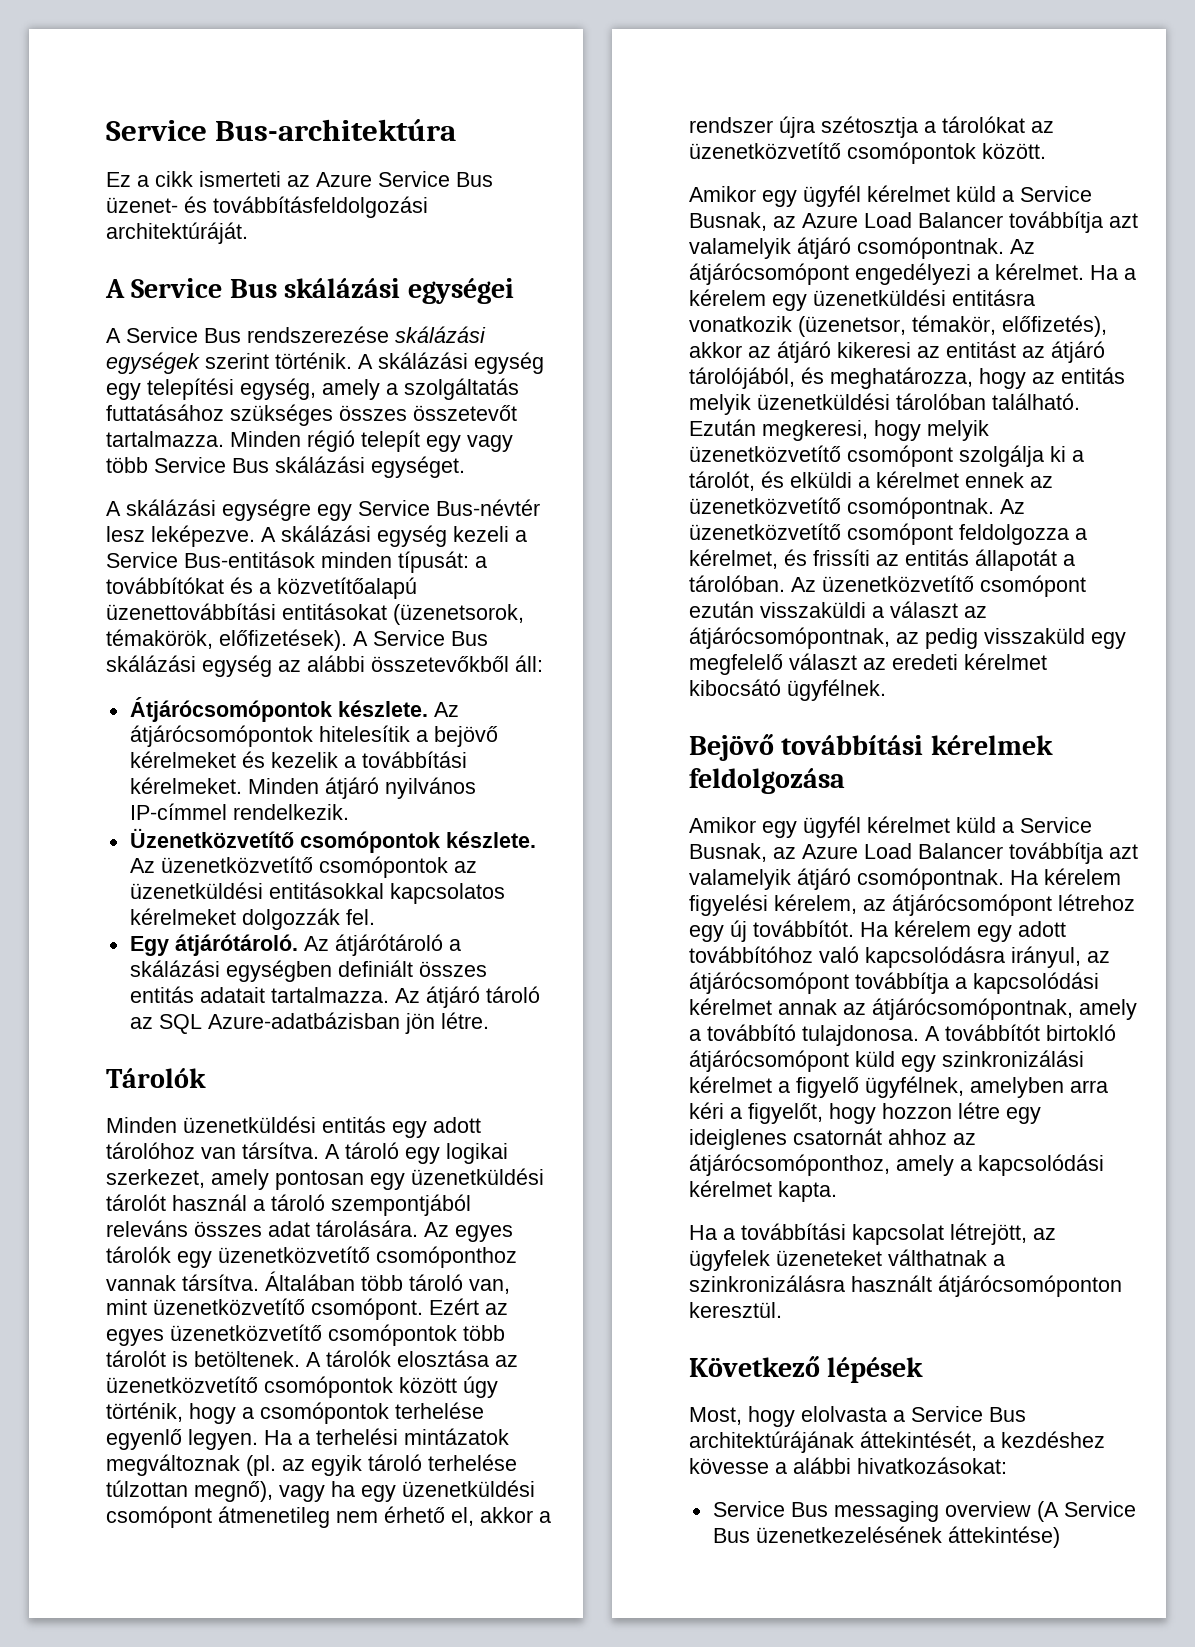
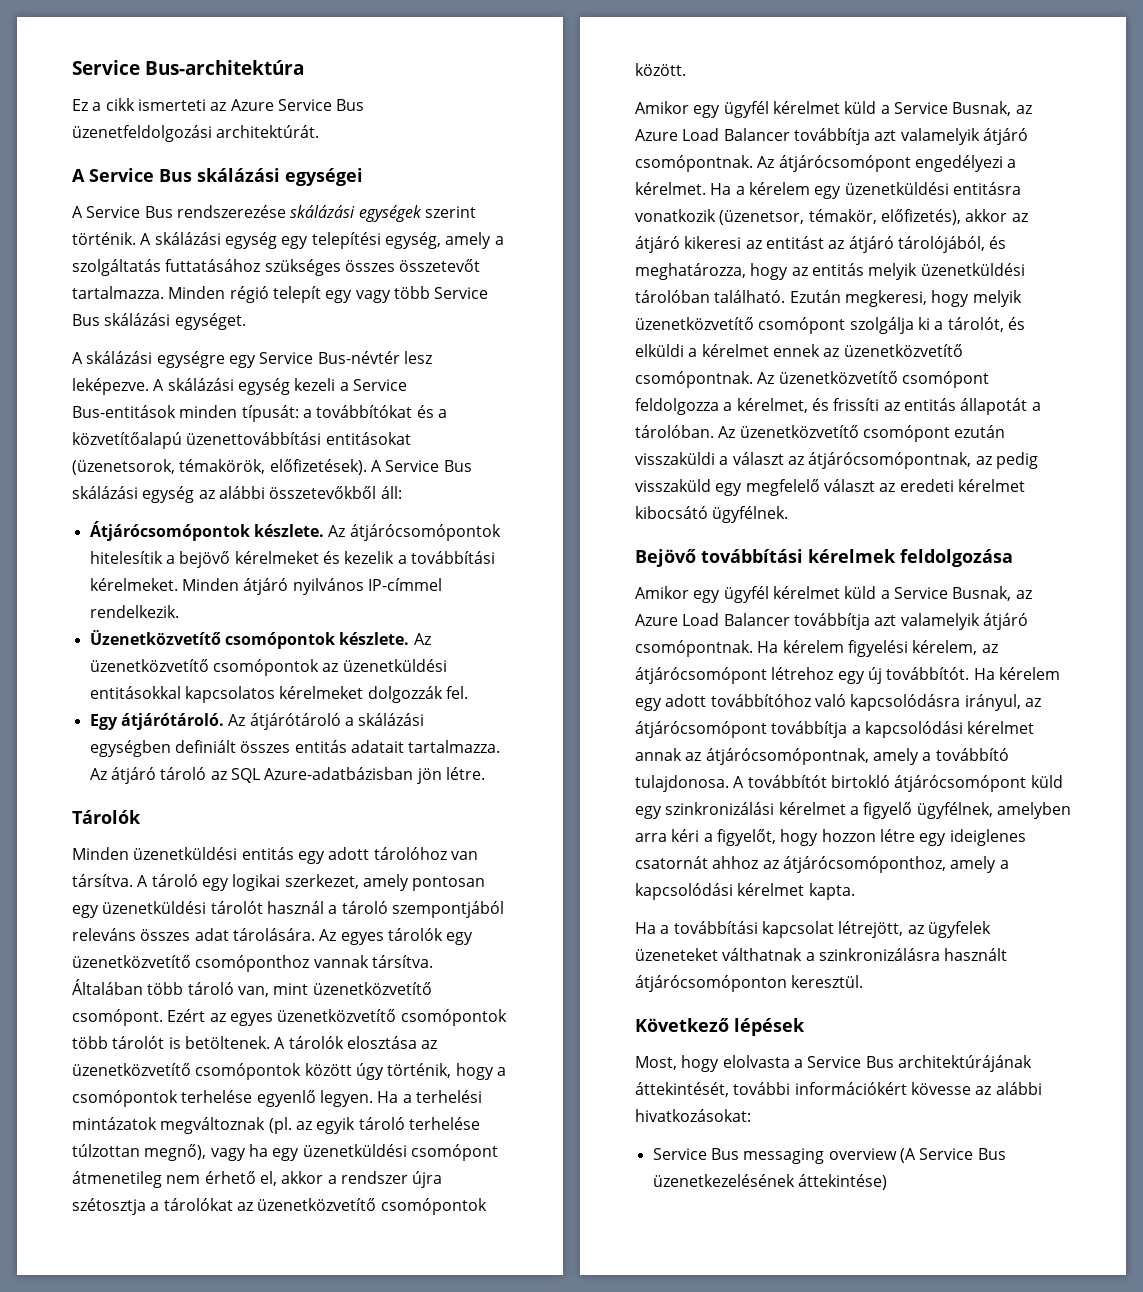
- Ez a cikk ismerteti az Azure Service Bus üzenet- és továbbításfeldolgozási architektúráját.
+ Ez a cikk ismerteti az Azure Service Bus üzenetfeldolgozási architektúrát.
- Most, hogy elolvasta a Service Bus architektúrájának áttekintését, a kezdéshez kövesse a alábbi hivatkozásokat:
+ Most, hogy elolvasta a Service Bus architektúrájának áttekintését, további információkért kövesse az alábbi hivatkozásokat:

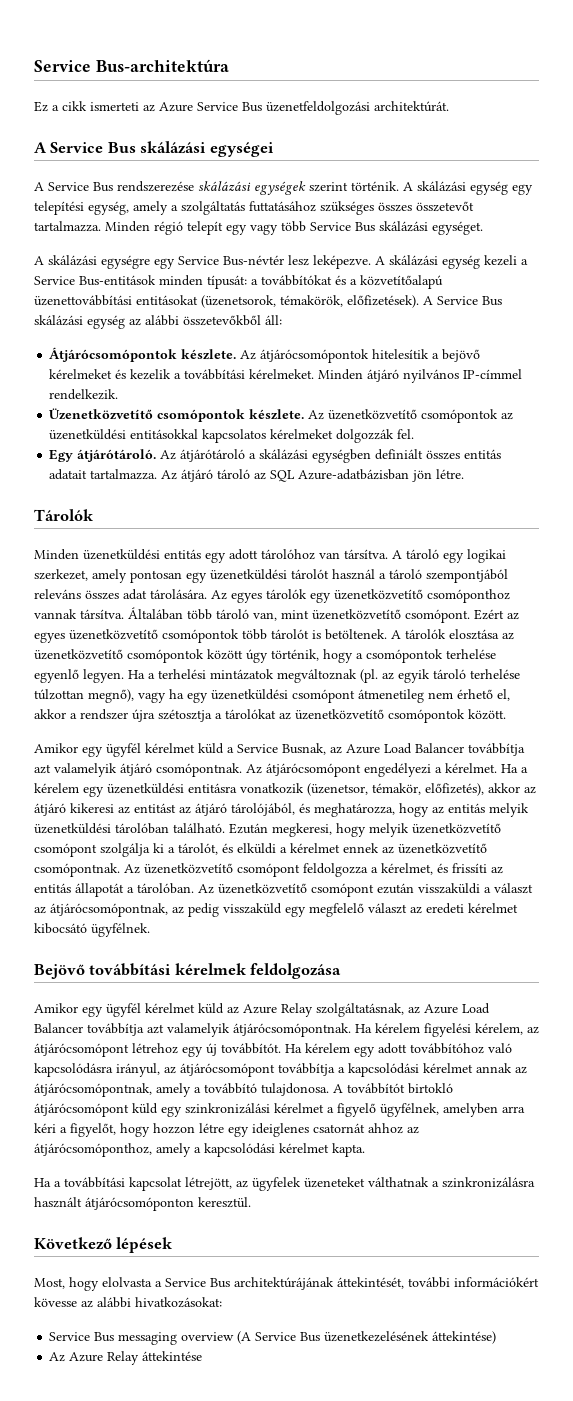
  Bejövő továbbítási kérelmek feldolgozása
- Amikor egy ügyfél kérelmet küld a Service Busnak, az Azure Load Balancer továbbítja azt valamelyik átjáró csomópontnak.
+ Amikor egy ügyfél kérelmet küld az Azure Relay szolgáltatásnak, az Azure Load Balancer továbbítja azt valamelyik átjárócsomópontnak.
+ Az Azure Relay áttekintése

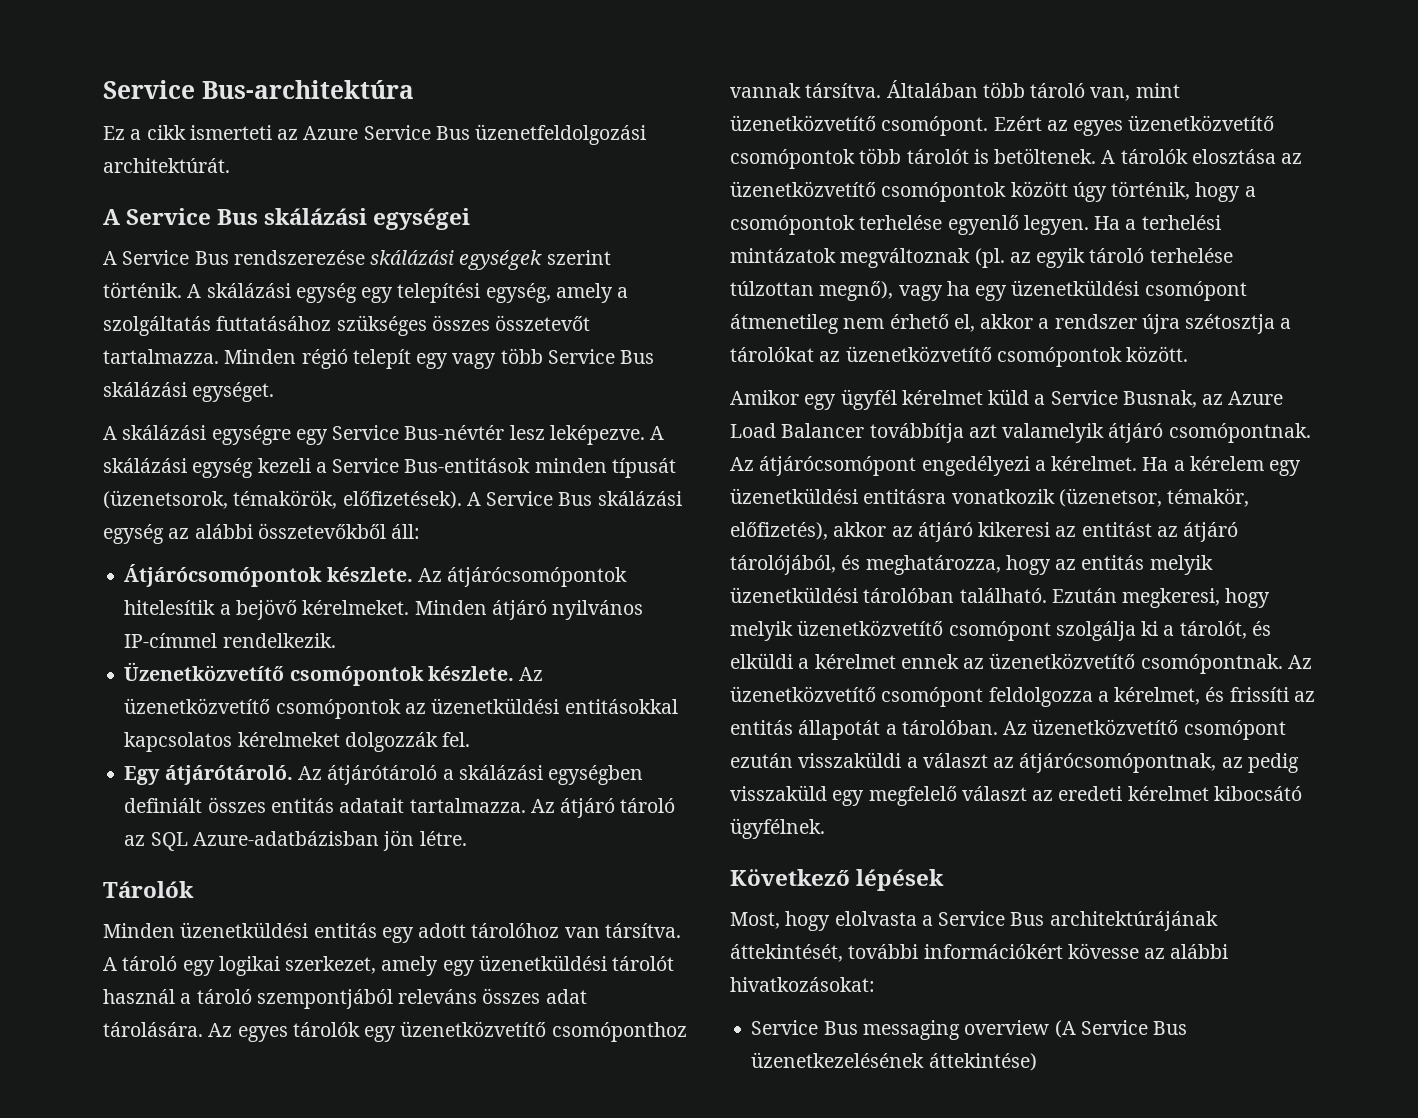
- A skálázási egység kezeli a Service Bus-entitások minden típusát: a továbbítókat és a közvetítőalapú üzenettovábbítási entitásokat (üzenetsorok, témakörök, előfizetések).
+ A skálázási egység kezeli a Service Bus-entitások minden típusát (üzenetsorok, témakörök, előfizetések).
- Az átjárócsomópontok hitelesítik a bejövő kérelmeket és kezelik a továbbítási kérelmeket.
+ Az átjárócsomópontok hitelesítik a bejövő kérelmeket.
- A tároló egy logikai szerkezet, amely pontosan egy üzenetküldési tárolót használ a tároló szempontjából releváns összes adat tárolására.
+ A tároló egy logikai szerkezet, amely egy üzenetküldési tárolót használ a tároló szempontjából releváns összes adat tárolására.
- Bejövő továbbítási kérelmek feldolgozása
- Amikor egy ügyfél kérelmet küld az Azure Relay szolgáltatásnak, az Azure Load Balancer továbbítja azt valamelyik átjárócsomópontnak. Ha kérelem figyelési kérelem, az átjárócsomópont létrehoz egy új továbbítót. Ha kérelem egy adott továbbítóhoz való kapcsolódásra irányul, az átjárócsomópont továbbítja a kapcsolódási kérelmet annak az átjárócsomópontnak, amely a továbbító tulajdonosa. A továbbítót birtokló átjárócsomópont küld egy szinkronizálási kérelmet a figyelő ügyfélnek, amelyben arra kéri a figyelőt, hogy hozzon létre egy ideiglenes csatornát ahhoz az átjárócsomóponthoz, amely a kapcsolódási kérelmet kapta.
- Ha a továbbítási kapcsolat létrejött, az ügyfelek üzeneteket válthatnak a szinkronizálásra használt átjárócsomóponton keresztül.
- Az Azure Relay áttekintése

